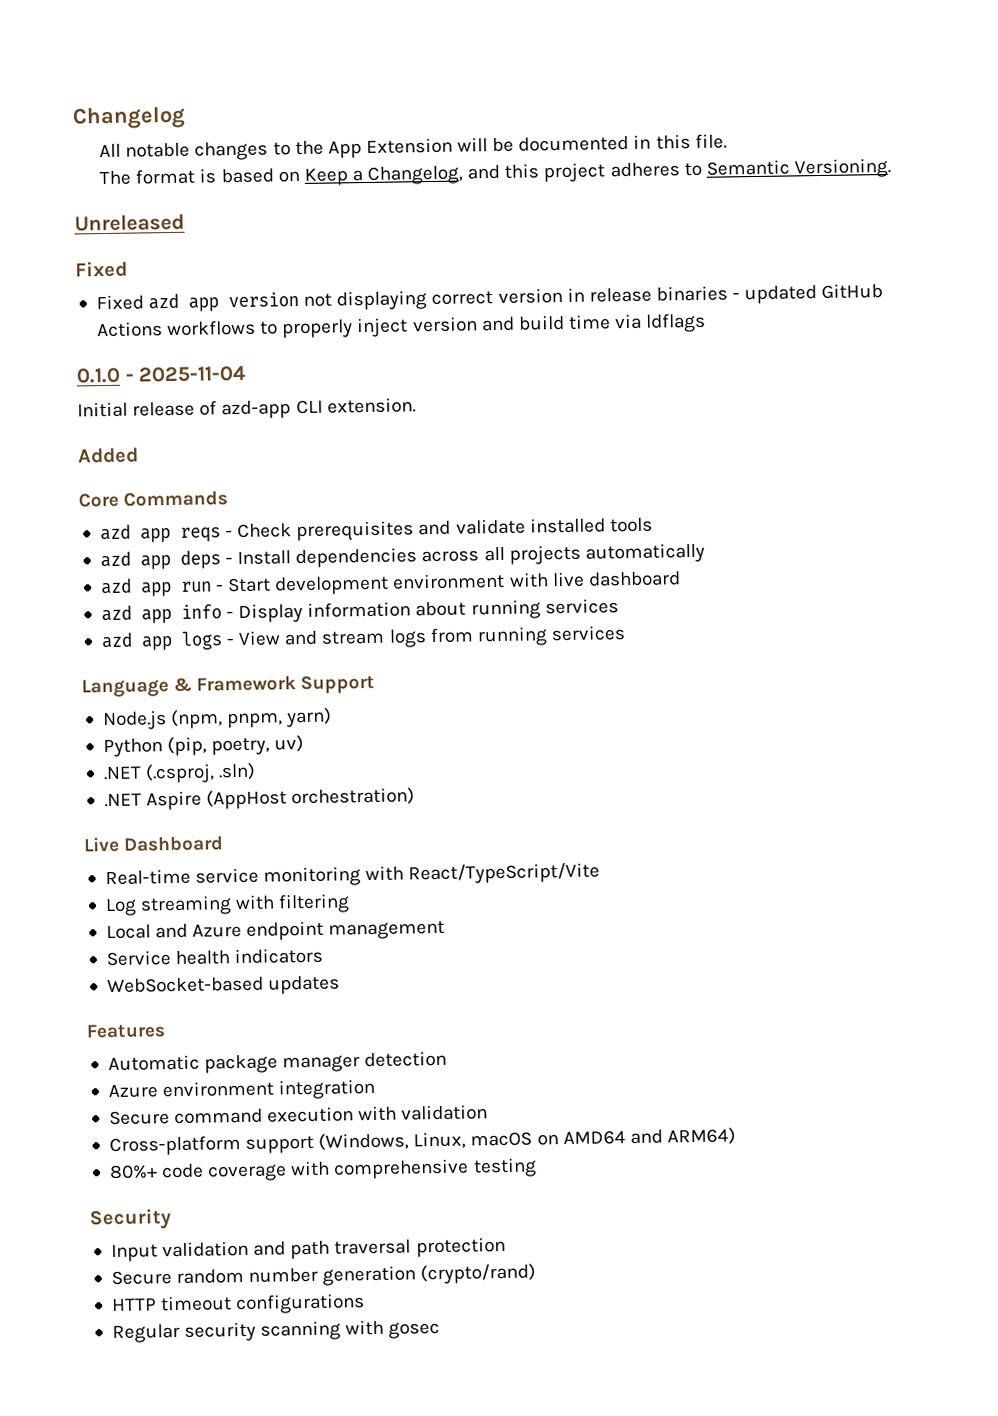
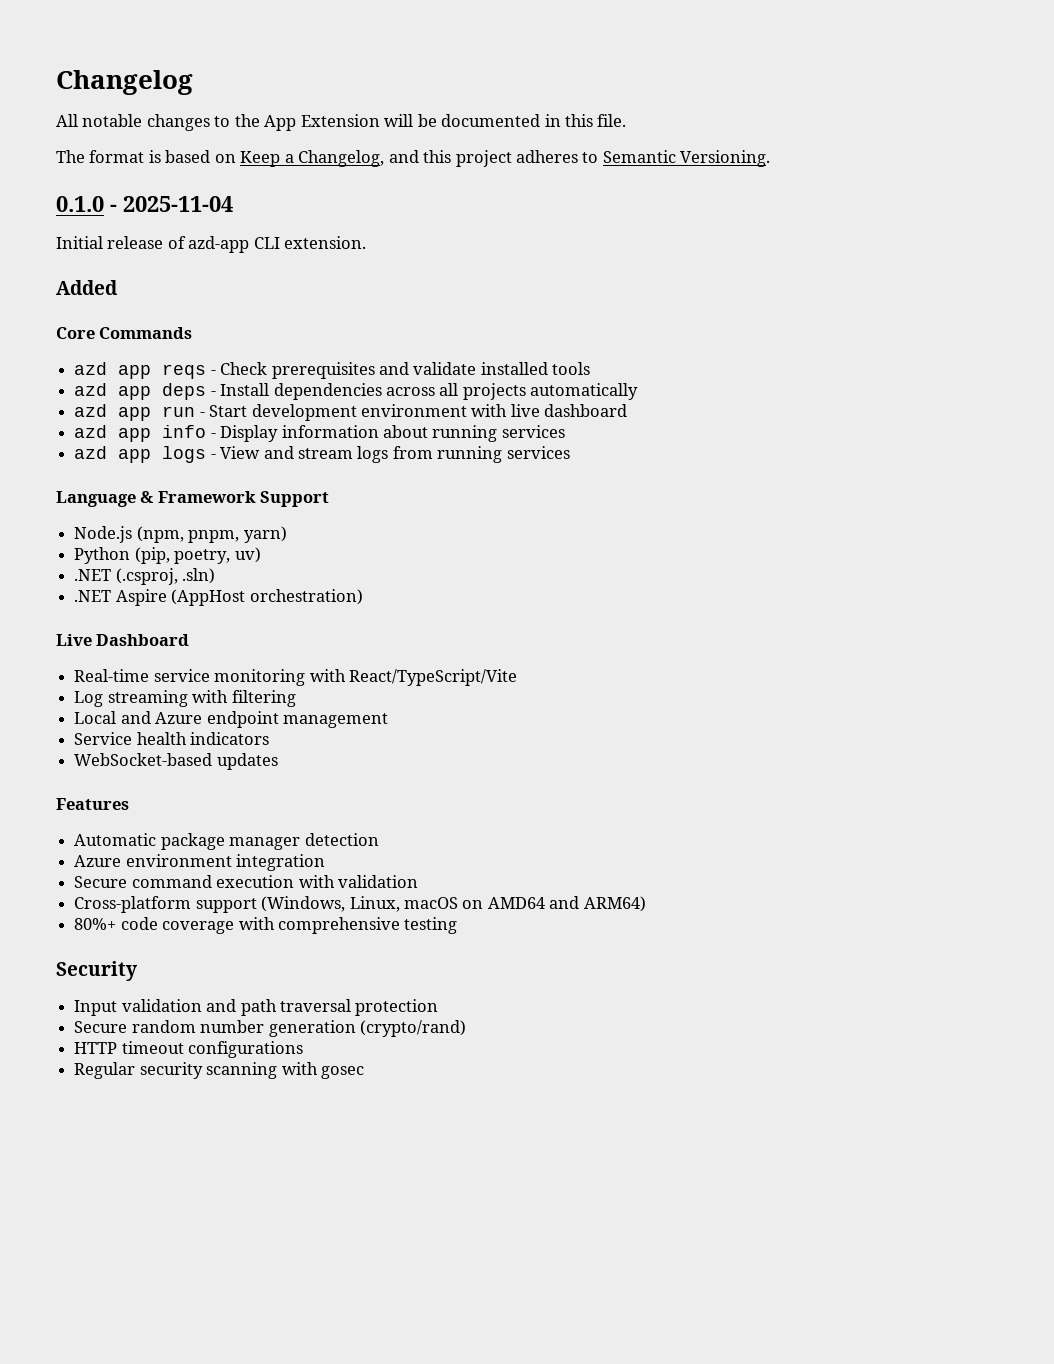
- Unreleased
- Fixed
- Fixed azd app version not displaying correct version in release binaries - updated GitHub Actions workflows to properly inject version and build time via ldflags

